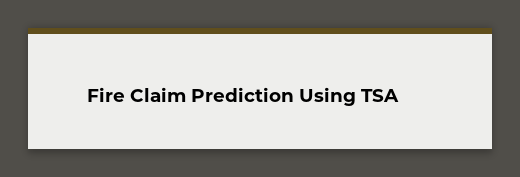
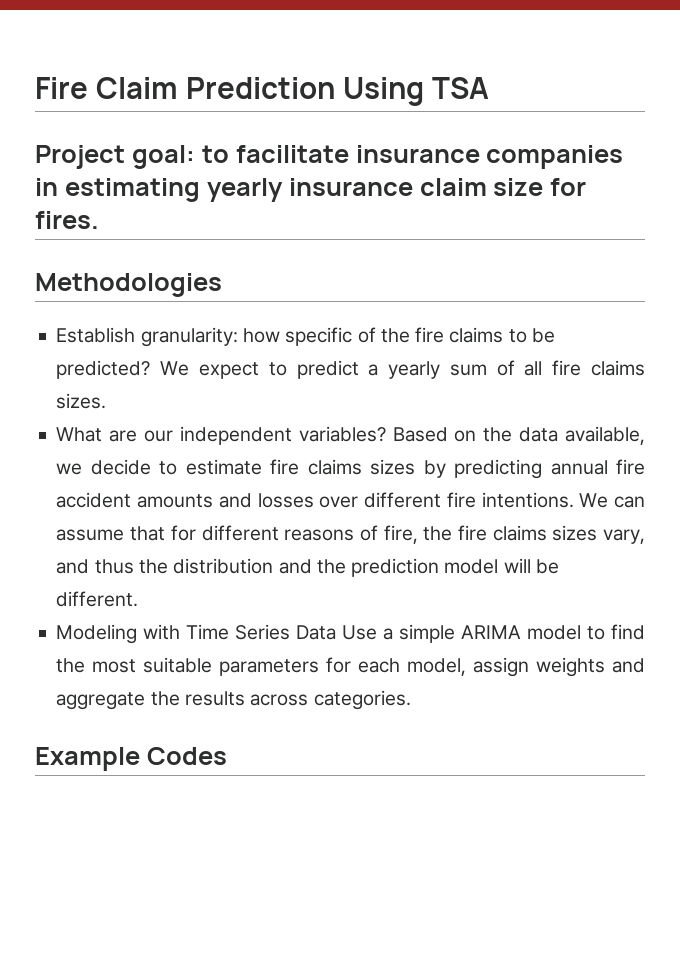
+ Project goal: to facilitate insurance companies in estimating yearly insurance claim size for fires.
+ Methodologies
+ Establish granularity: how specific of the fire claims to be predicted? We expect to predict a yearly sum of all fire claims sizes.
+ What are our independent variables? Based on the data available, we decide to estimate fire claims sizes by predicting annual fire accident amounts and losses over different fire intentions. We can assume that for different reasons of fire, the fire claims sizes vary, and thus the distribution and the prediction model will be different.
+ Modeling with Time Series Data Use a simple ARIMA model to find the most suitable parameters for each model, assign weights and aggregate the results across categories.
+ Example Codes

